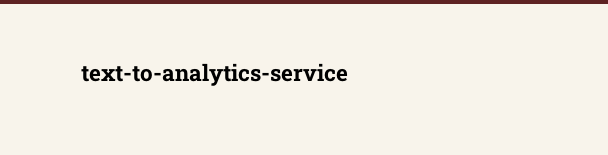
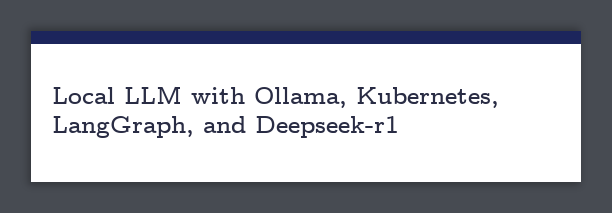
- text-to-analytics-service
+ Local LLM with Ollama, Kubernetes, LangGraph, and Deepseek-r1

